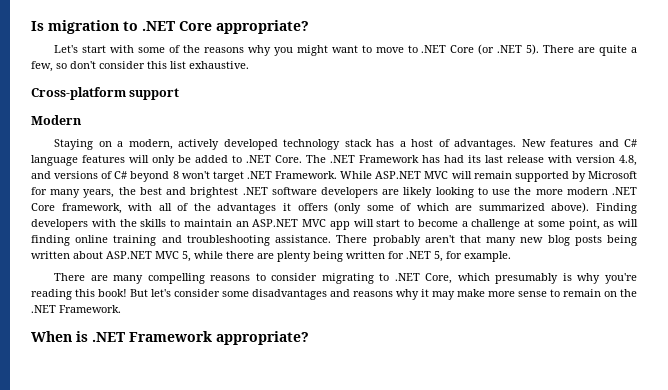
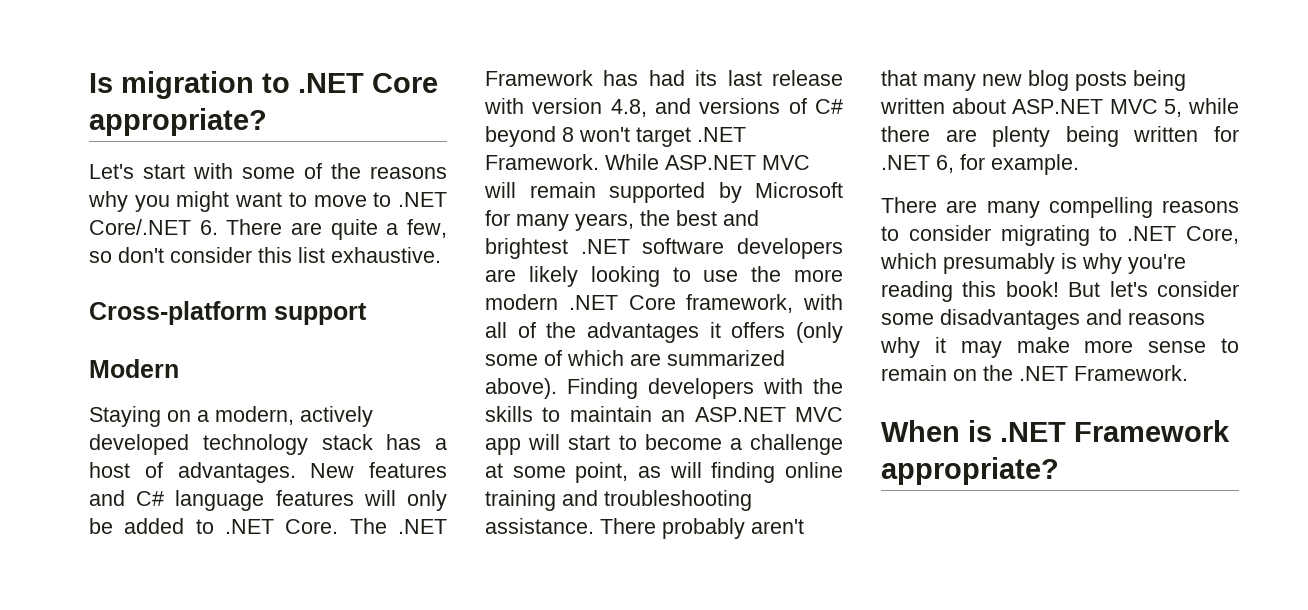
- Let's start with some of the reasons why you might want to move to .NET Core (or .NET 5). There are quite a few, so don't consider this list exhaustive.
+ Let's start with some of the reasons why you might want to move to .NET Core/.NET 6. There are quite a few, so don't consider this list exhaustive.
- There probably aren't that many new blog posts being written about ASP.NET MVC 5, while there are plenty being written for .NET 5, for example.
+ There probably aren't that many new blog posts being written about ASP.NET MVC 5, while there are plenty being written for .NET 6, for example.

